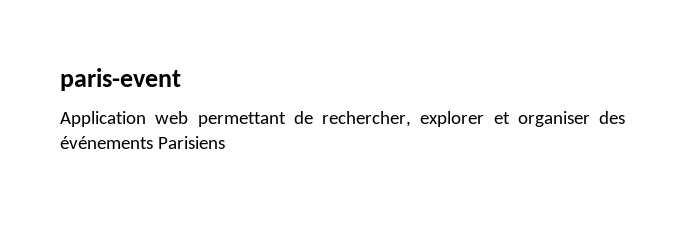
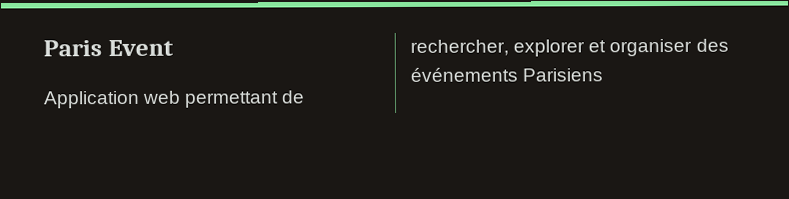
- paris-event
+ Paris Event

